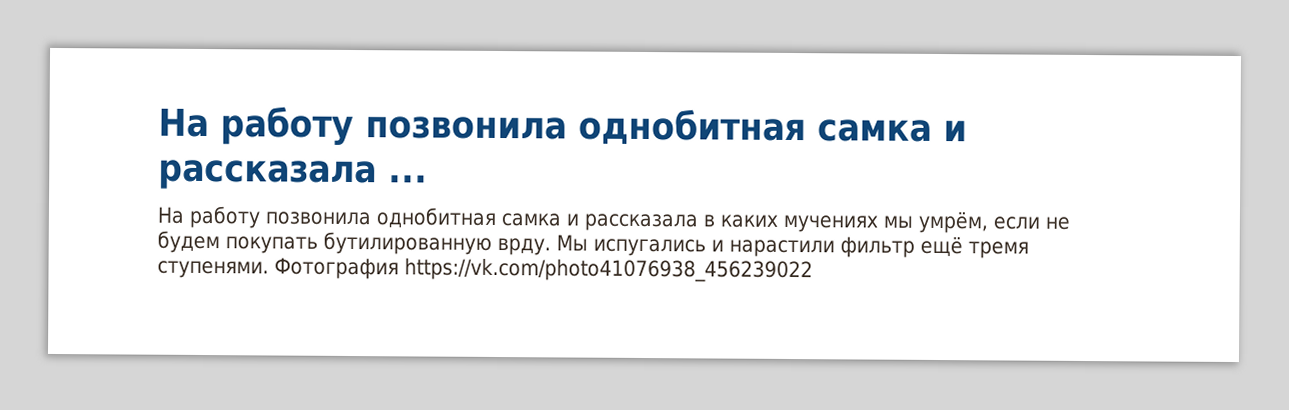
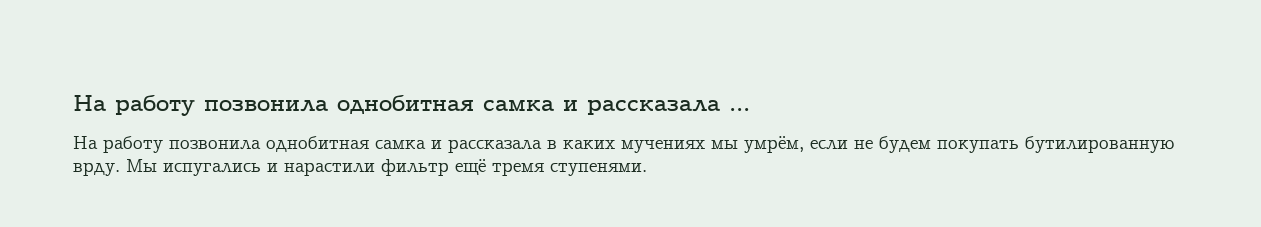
- Фотография https://vk.com/photo41076938_456239022

